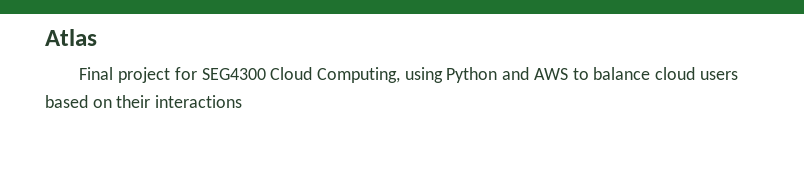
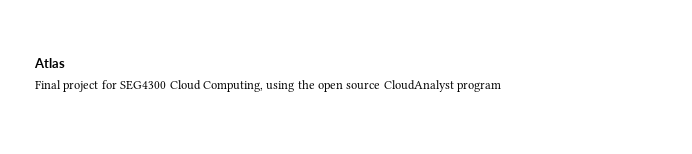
- Final project for SEG4300 Cloud Computing, using Python and AWS to balance cloud users based on their interactions
+ Final project for SEG4300 Cloud Computing, using the open source CloudAnalyst program

